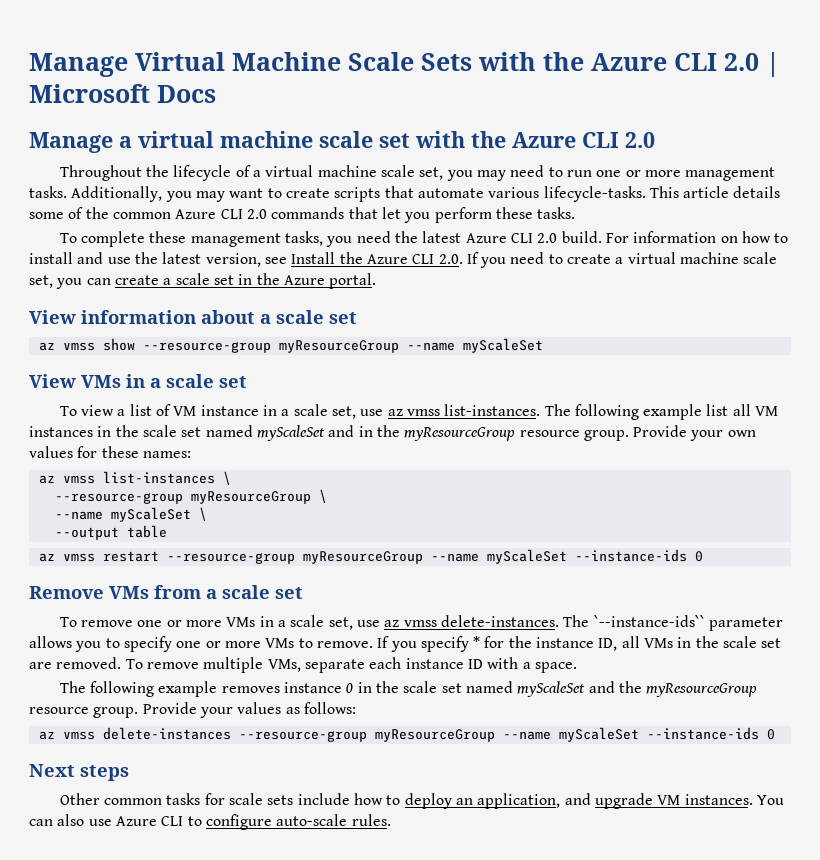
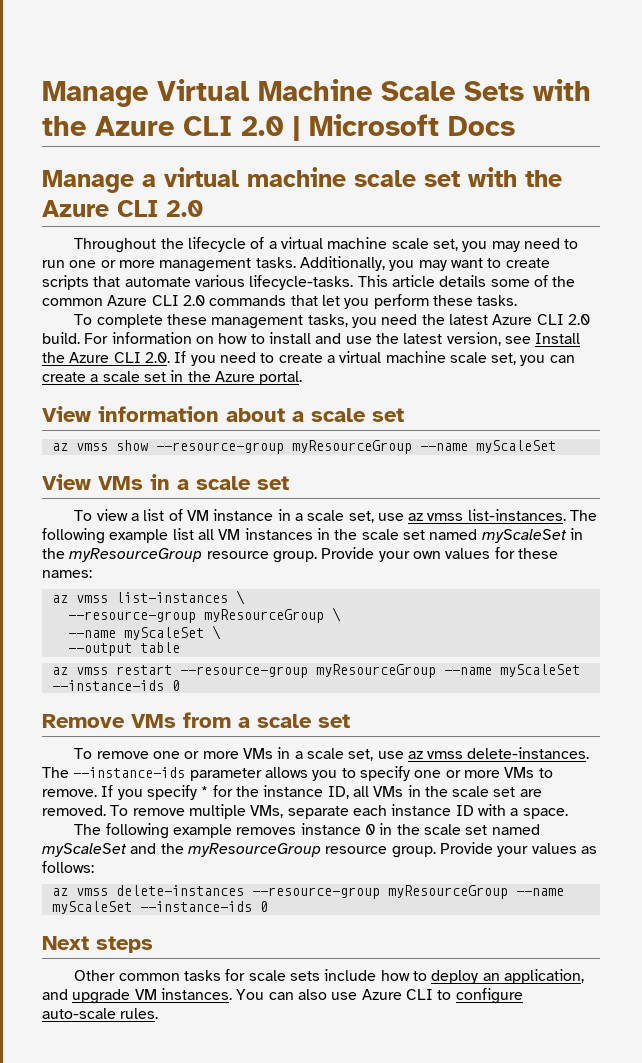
- The following example list all VM instances in the scale set named myScaleSet and in the myResourceGroup resource group.
+ The following example list all VM instances in the scale set named myScaleSet in the myResourceGroup resource group.
- The `--instance-ids`` parameter allows you to specify one or more VMs to remove.
+ The --instance-ids parameter allows you to specify one or more VMs to remove.

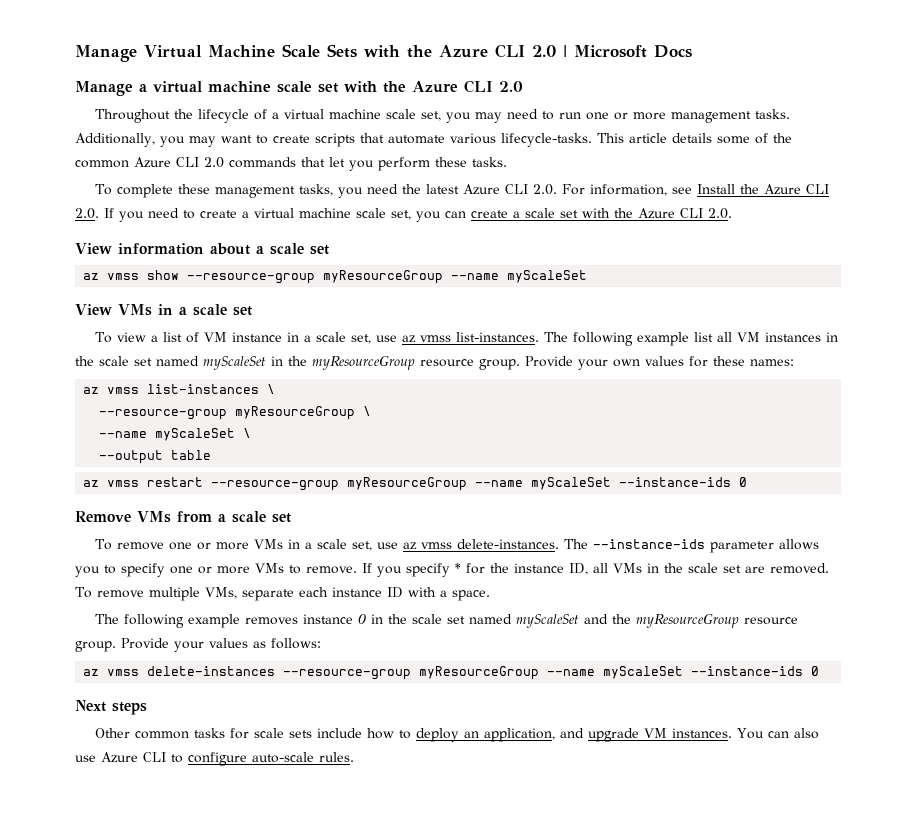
- To complete these management tasks, you need the latest Azure CLI 2.0 build. For information on how to install and use the latest version, see Install the Azure CLI 2.0. If you need to create a virtual machine scale set, you can create a scale set in the Azure portal.
+ To complete these management tasks, you need the latest Azure CLI 2.0. For information, see Install the Azure CLI 2.0. If you need to create a virtual machine scale set, you can create a scale set with the Azure CLI 2.0.

